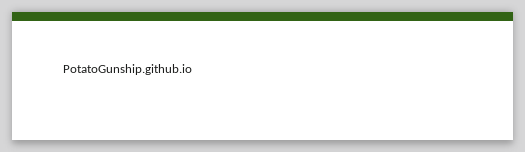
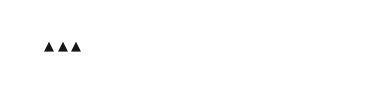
- PotatoGunship.github.io
+ ▲ ▲ ▲

